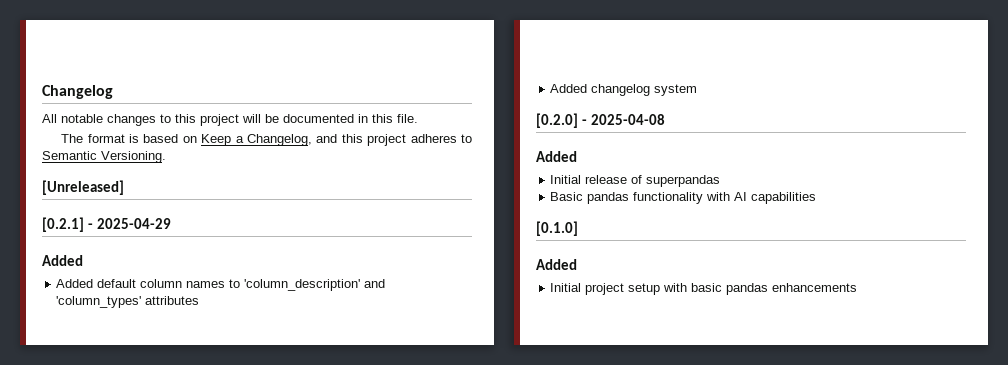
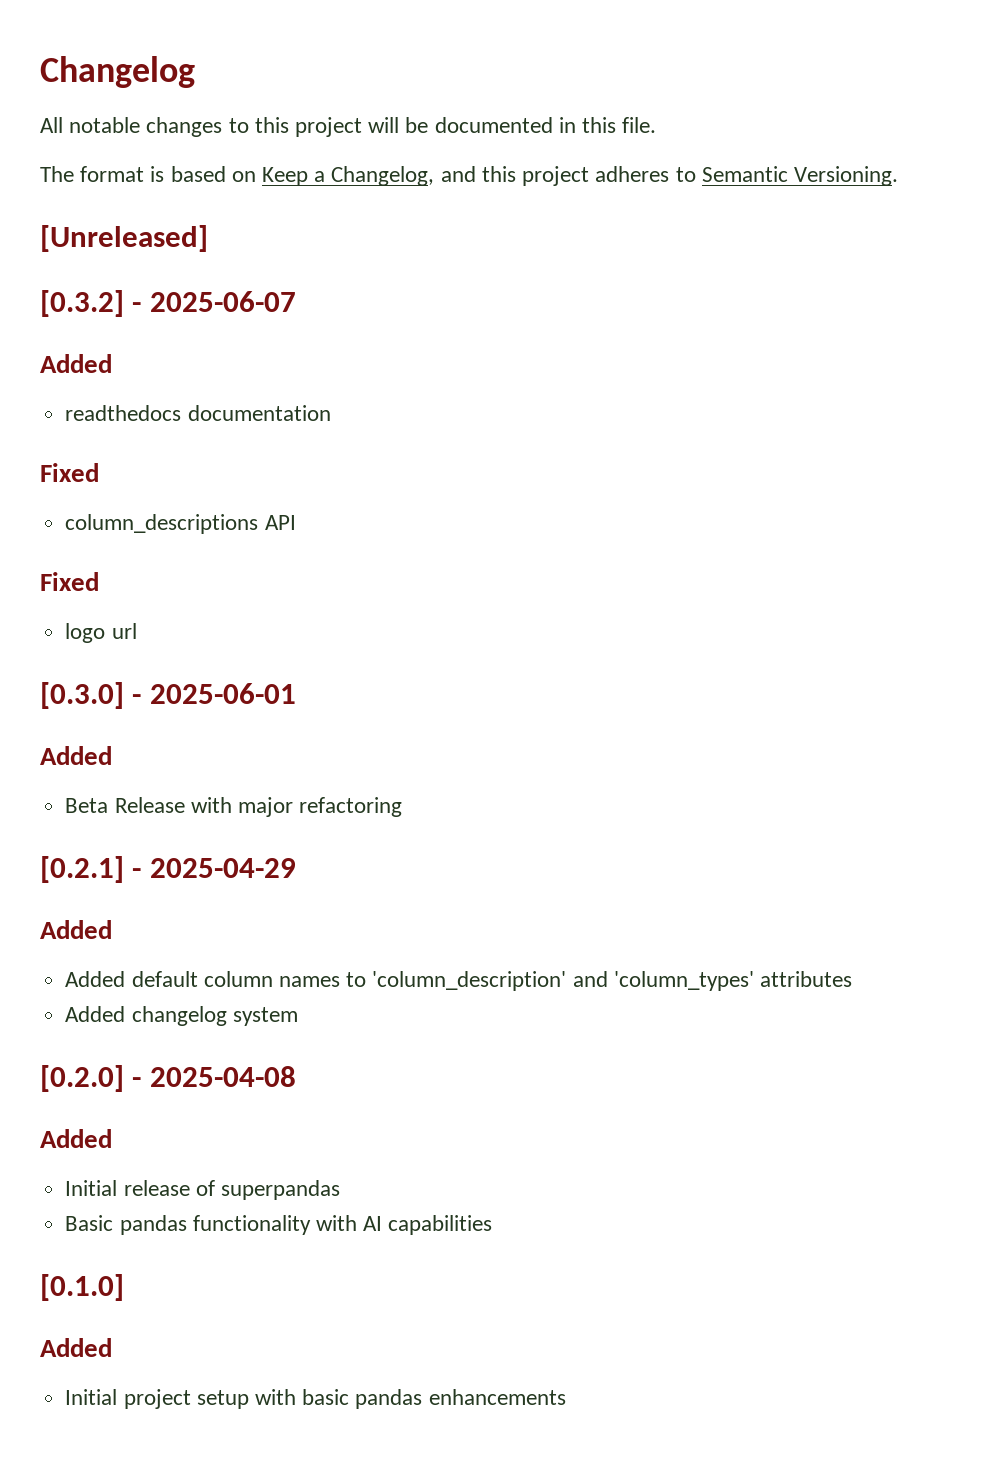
+ [0.3.2] - 2025-06-07
+ Added
+ readthedocs documentation
+ Fixed
+ column_descriptions API
+ Fixed
+ logo url
+ [0.3.0] - 2025-06-01
+ Added
+ Beta Release with major refactoring

